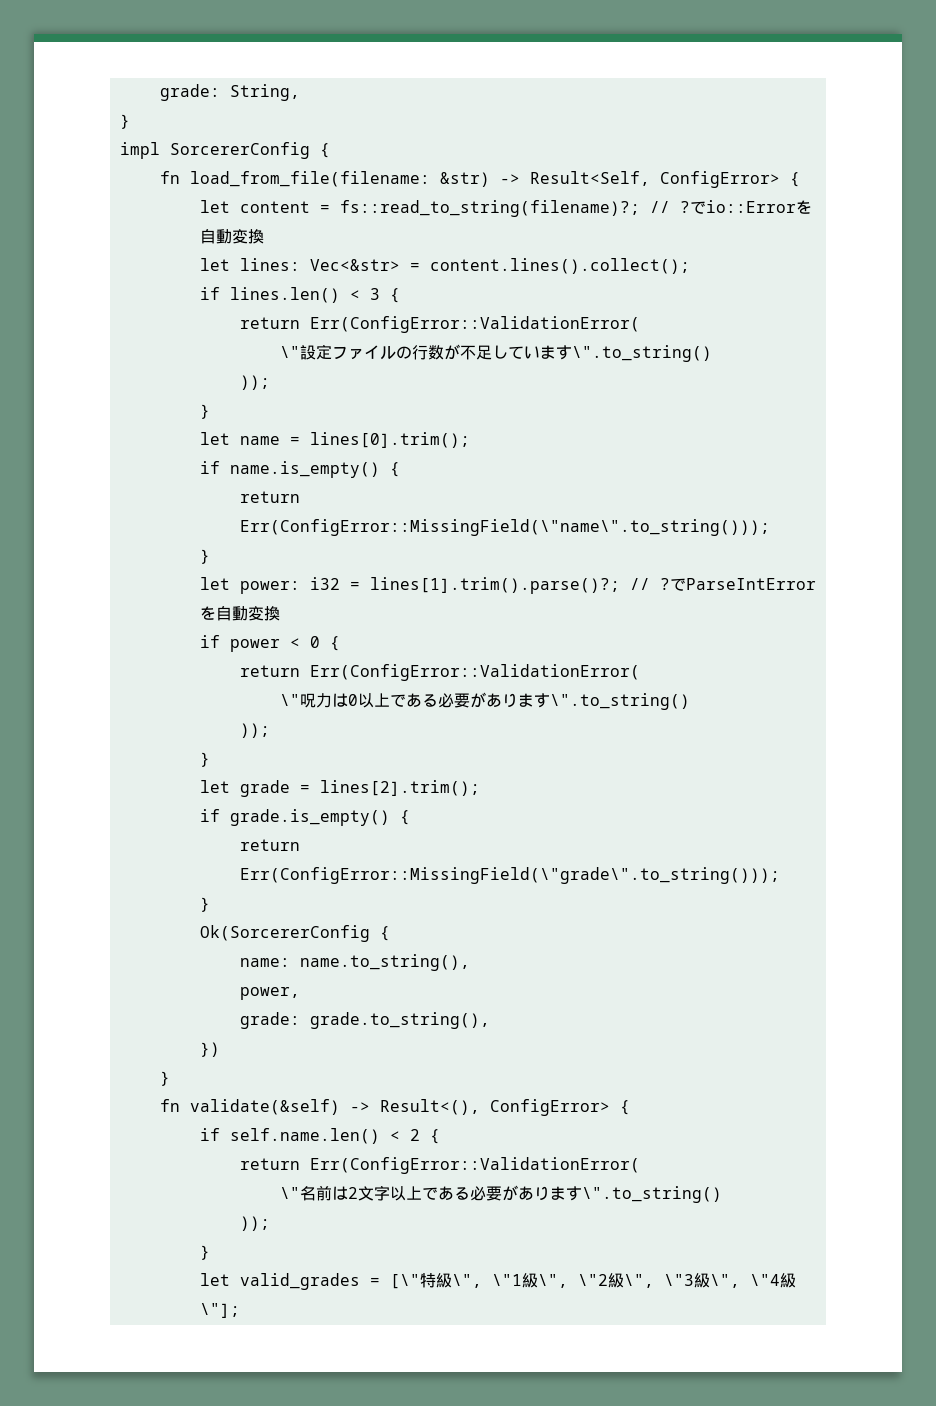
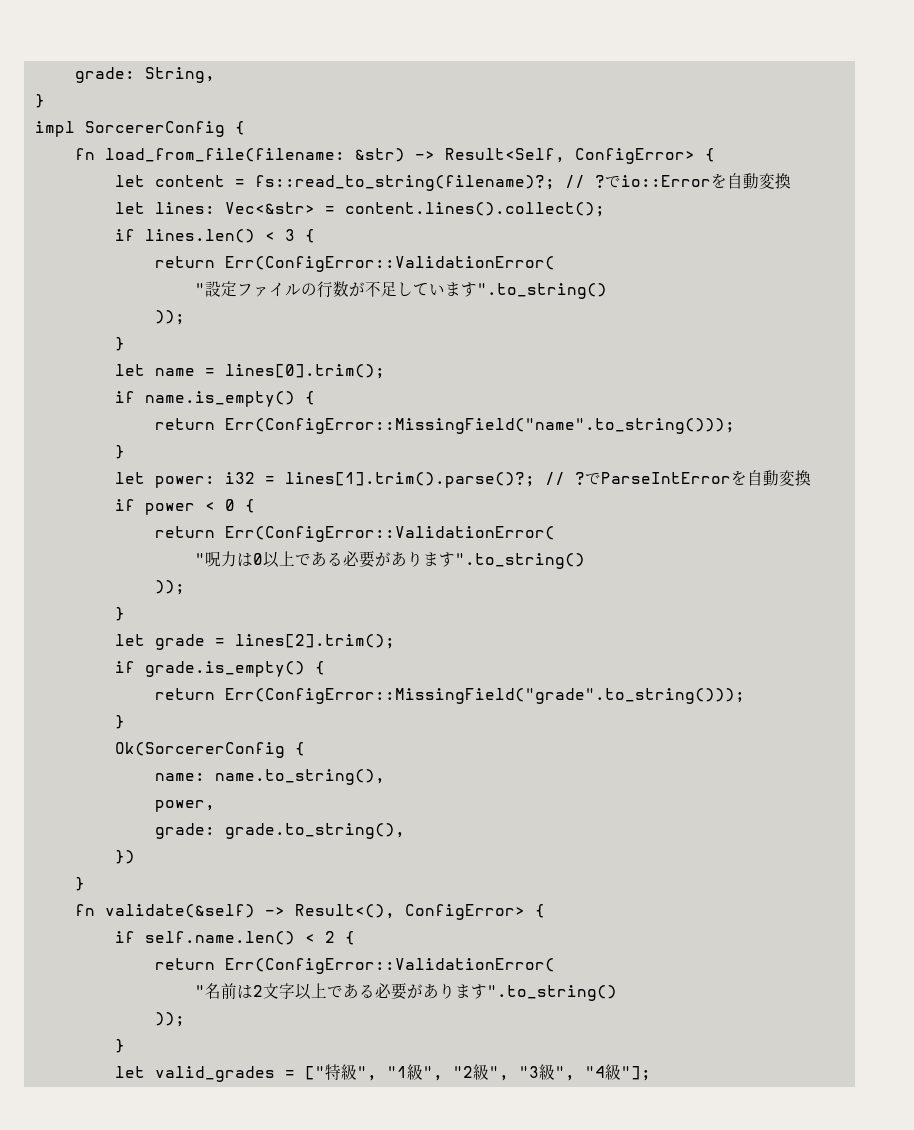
- \"設定ファイルの行数が不足しています\".to_string()
+ "設定ファイルの行数が不足しています".to_string()
- return Err(ConfigError::MissingField(\"name\".to_string()));
+ return Err(ConfigError::MissingField("name".to_string()));
- \"呪力は0以上である必要があります\".to_string()
+ "呪力は0以上である必要があります".to_string()
- return Err(ConfigError::MissingField(\"grade\".to_string()));
+ return Err(ConfigError::MissingField("grade".to_string()));
- \"名前は2文字以上である必要があります\".to_string()
+ "名前は2文字以上である必要があります".to_string()
- let valid_grades = [\"特級\", \"1級\", \"2級\", \"3級\", \"4級\"];
+ let valid_grades = ["特級", "1級", "2級", "3級", "4級"];

